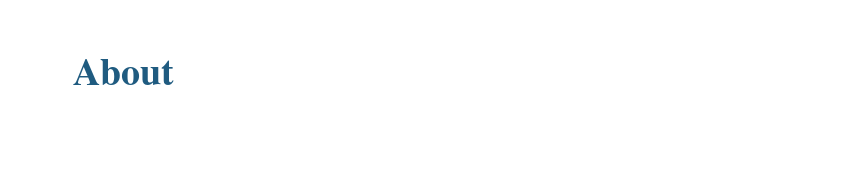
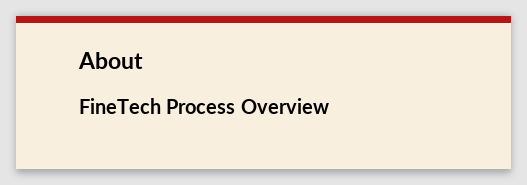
+ FineTech Process Overview

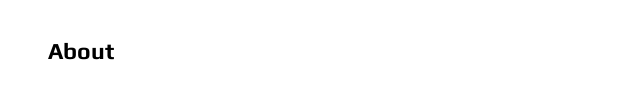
- FineTech Process Overview

